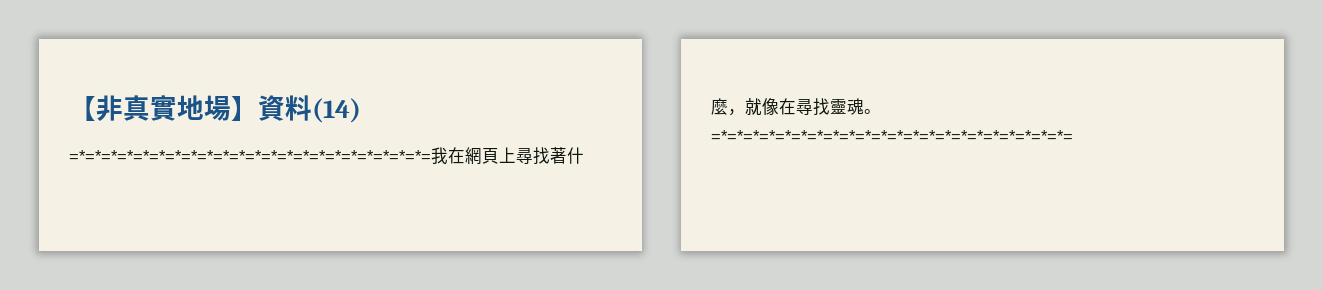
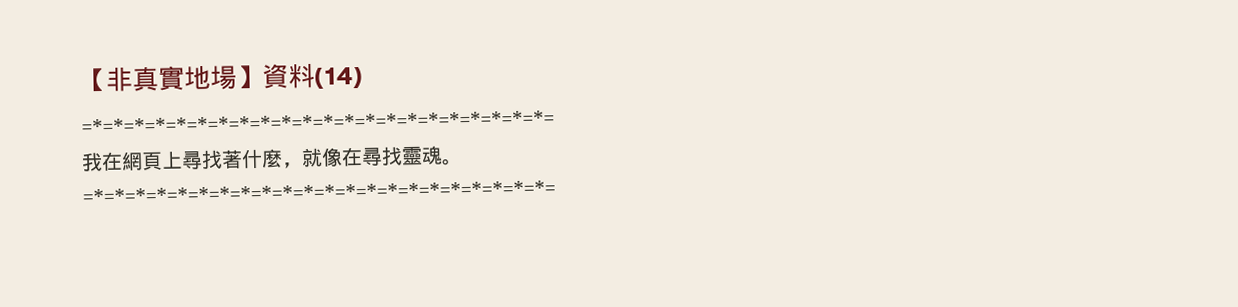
  【非真實地場】資料(14)
- =*=*=*=*=*=*=*=*=*=*=*=*=*=*=*=*=*=*=*=*=*=*=我在網頁上尋找著什麼，就像在尋找靈魂。
+ =*=*=*=*=*=*=*=*=*=*=*=*=*=*=*=*=*=*=*=*=*=*=
+ 我在網頁上尋找著什麼，就像在尋找靈魂。

